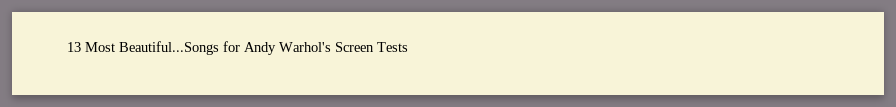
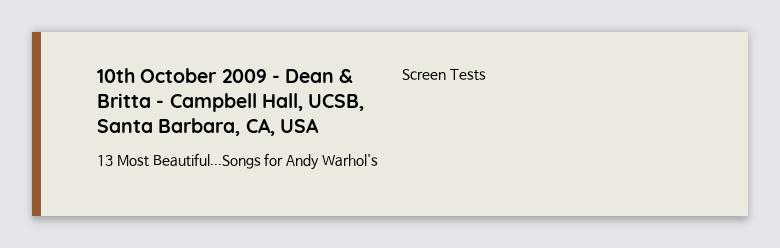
+ 10th October 2009 - Dean & Britta - Campbell Hall, UCSB, Santa Barbara, CA, USA

